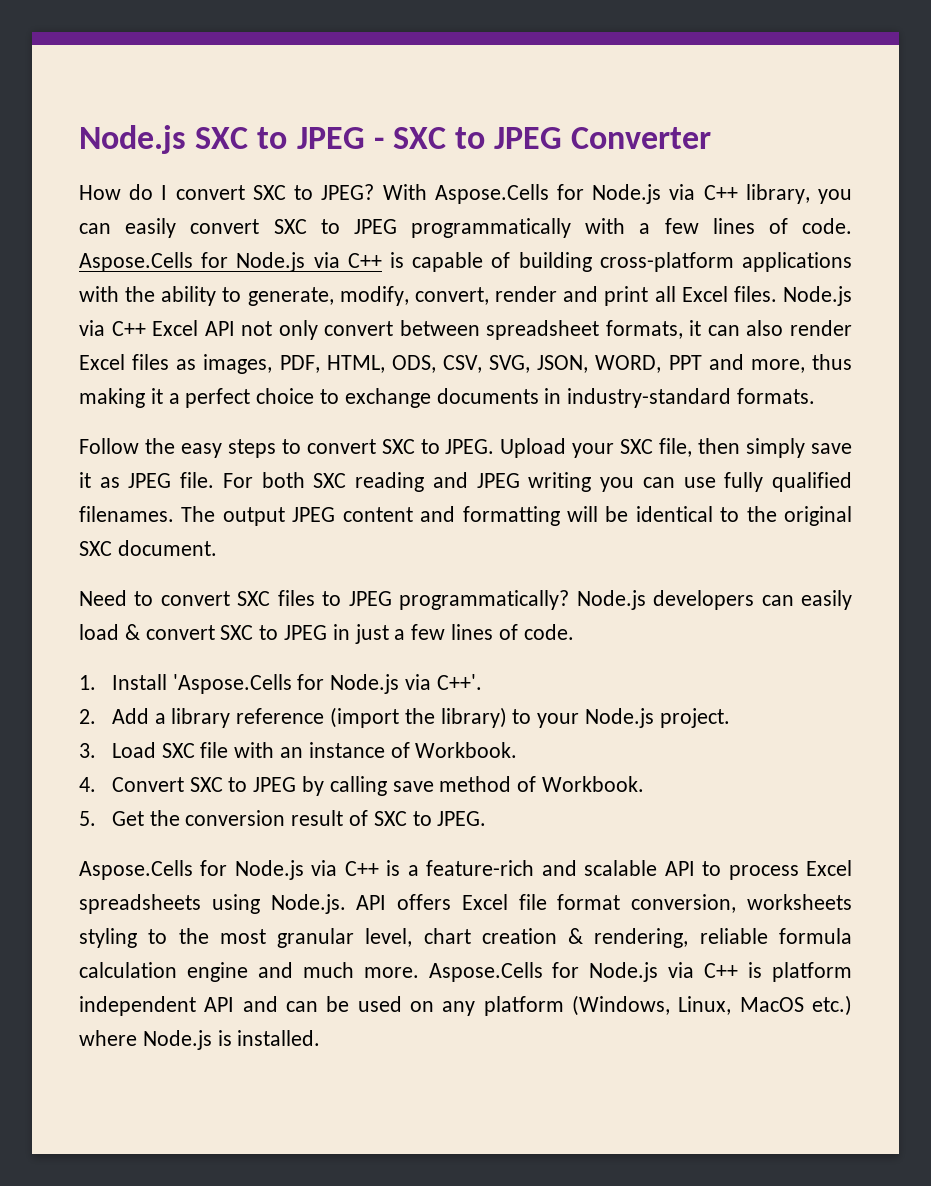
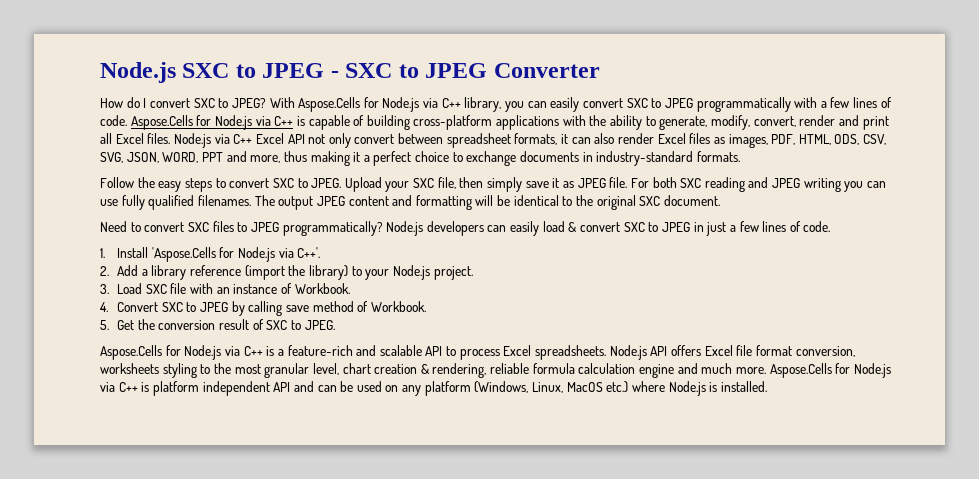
- Aspose.Cells for Node.js via C++ is a feature-rich and scalable API to process Excel spreadsheets using Node.js. API offers Excel file format conversion, worksheets styling to the most granular level, chart creation & rendering, reliable formula calculation engine and much more.
+ Aspose.Cells for Node.js via C++ is a feature-rich and scalable API to process Excel spreadsheets. Node.js API offers Excel file format conversion, worksheets styling to the most granular level, chart creation & rendering, reliable formula calculation engine and much more.

